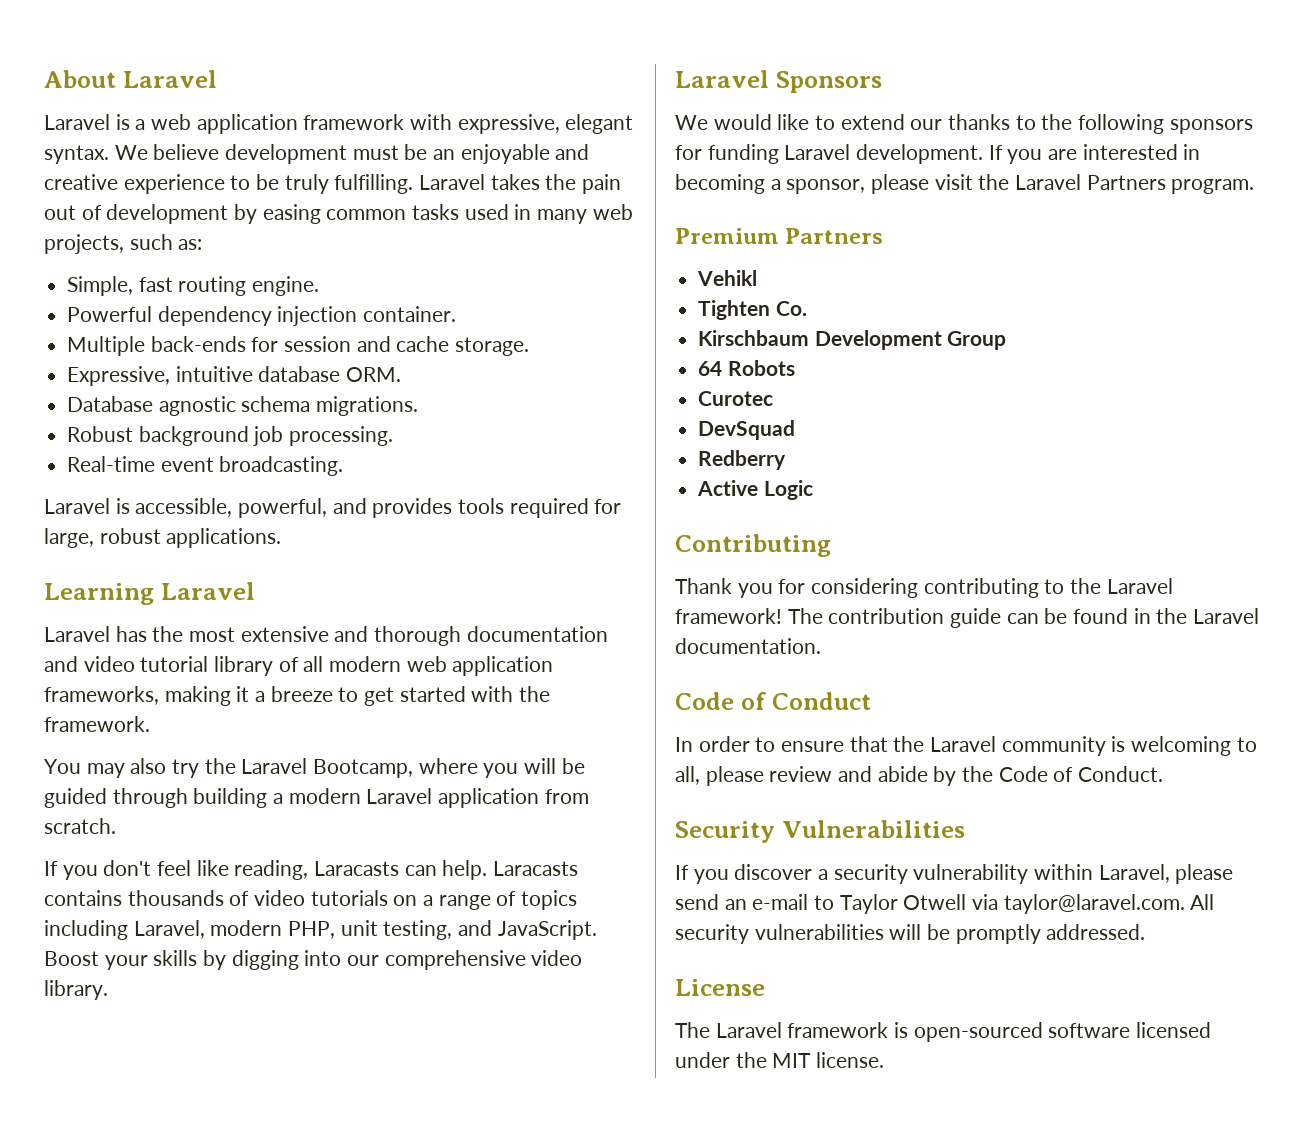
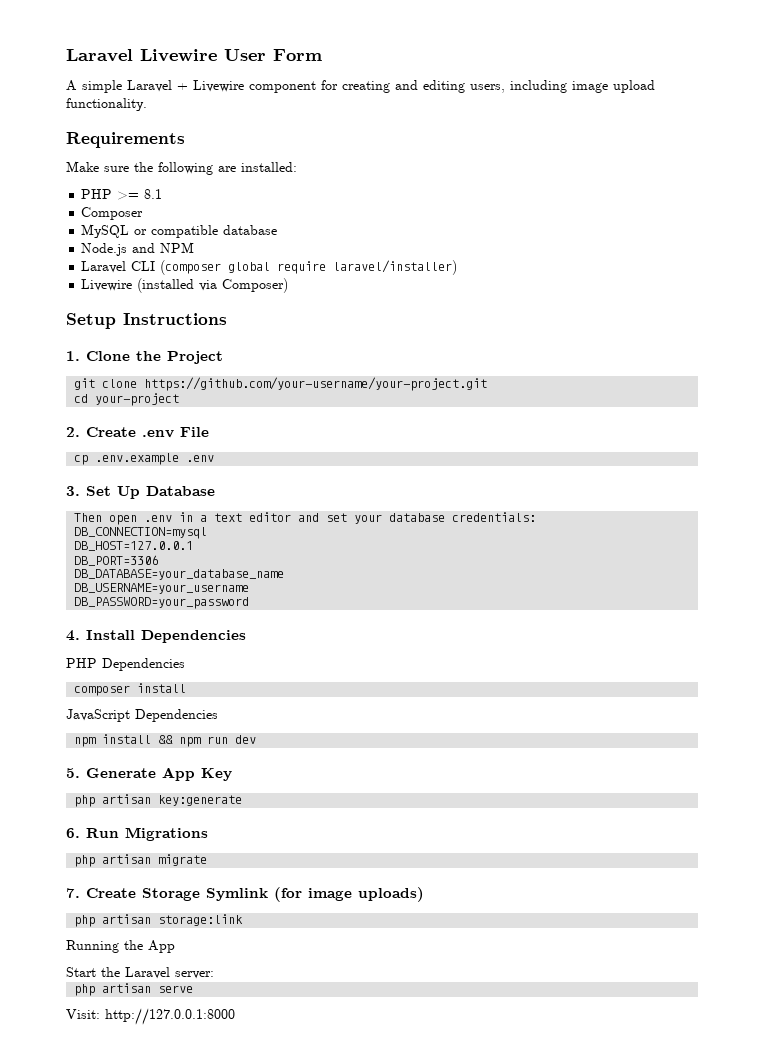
- About Laravel
- Laravel is a web application framework with expressive, elegant syntax. We believe development must be an enjoyable and creative experience to be truly fulfilling. Laravel takes the pain out of development by easing common tasks used in many web projects, such as:
- Simple, fast routing engine.
- Powerful dependency injection container.
- Multiple back-ends for session and cache storage.
- Expressive, intuitive database ORM.
- Database agnostic schema migrations.
- Robust background job processing.
- Real-time event broadcasting.
- Laravel is accessible, powerful, and provides tools required for large, robust applications.
- Learning Laravel
- Laravel has the most extensive and thorough documentation and video tutorial library of all modern web application frameworks, making it a breeze to get started with the framework.
- You may also try the Laravel Bootcamp, where you will be guided through building a modern Laravel application from scratch.
- If you don't feel like reading, Laracasts can help. Laracasts contains thousands of video tutorials on a range of topics including Laravel, modern PHP, unit testing, and JavaScript. Boost your skills by digging into our comprehensive video library.
- Laravel Sponsors
- We would like to extend our thanks to the following sponsors for funding Laravel development. If you are interested in becoming a sponsor, please visit the Laravel Partners program.
- Premium Partners
- Vehikl
- Tighten Co.
- Kirschbaum Development Group
- 64 Robots
- Curotec
- DevSquad
- Redberry
- Active Logic
- Contributing
- Thank you for considering contributing to the Laravel framework! The contribution guide can be found in the Laravel documentation.
- Code of Conduct
- In order to ensure that the Laravel community is welcoming to all, please review and abide by the Code of Conduct.
- Security Vulnerabilities
- If you discover a security vulnerability within Laravel, please send an e-mail to Taylor Otwell via taylor@laravel.com. All security vulnerabilities will be promptly addressed.
- License
- The Laravel framework is open-sourced software licensed under the MIT license.
+ Laravel Livewire User Form
+ A simple Laravel + Livewire component for creating and editing users, including image upload functionality.
+ Requirements
+ Make sure the following are installed:
+ PHP >= 8.1
+ Composer
+ MySQL or compatible database
+ Node.js and NPM
+ Laravel CLI (composer global require laravel/installer)
+ Livewire (installed via Composer)
+ Setup Instructions
+ 1. Clone the Project
+ git clone https://github.com/your-username/your-project.git
+ cd your-project
+ 2. Create .env File
+ cp .env.example .env
+ 3. Set Up Database
+ Then open .env in a text editor and set your database credentials:
+ DB_CONNECTION=mysql
+ DB_HOST=127.0.0.1
+ DB_PORT=3306
+ DB_DATABASE=your_database_name
+ DB_USERNAME=your_username
+ DB_PASSWORD=your_password
+ 4. Install Dependencies
+ PHP Dependencies
+ composer install
+ JavaScript Dependencies
+ npm install && npm run dev
+ 5. Generate App Key
+ php artisan key:generate
+ 6. Run Migrations
+ php artisan migrate
+ 7. Create Storage Symlink (for image uploads)
+ php artisan storage:link
+ Running the App
+ Start the Laravel server:
+ php artisan serve
+ Visit: http://127.0.0.1:8000

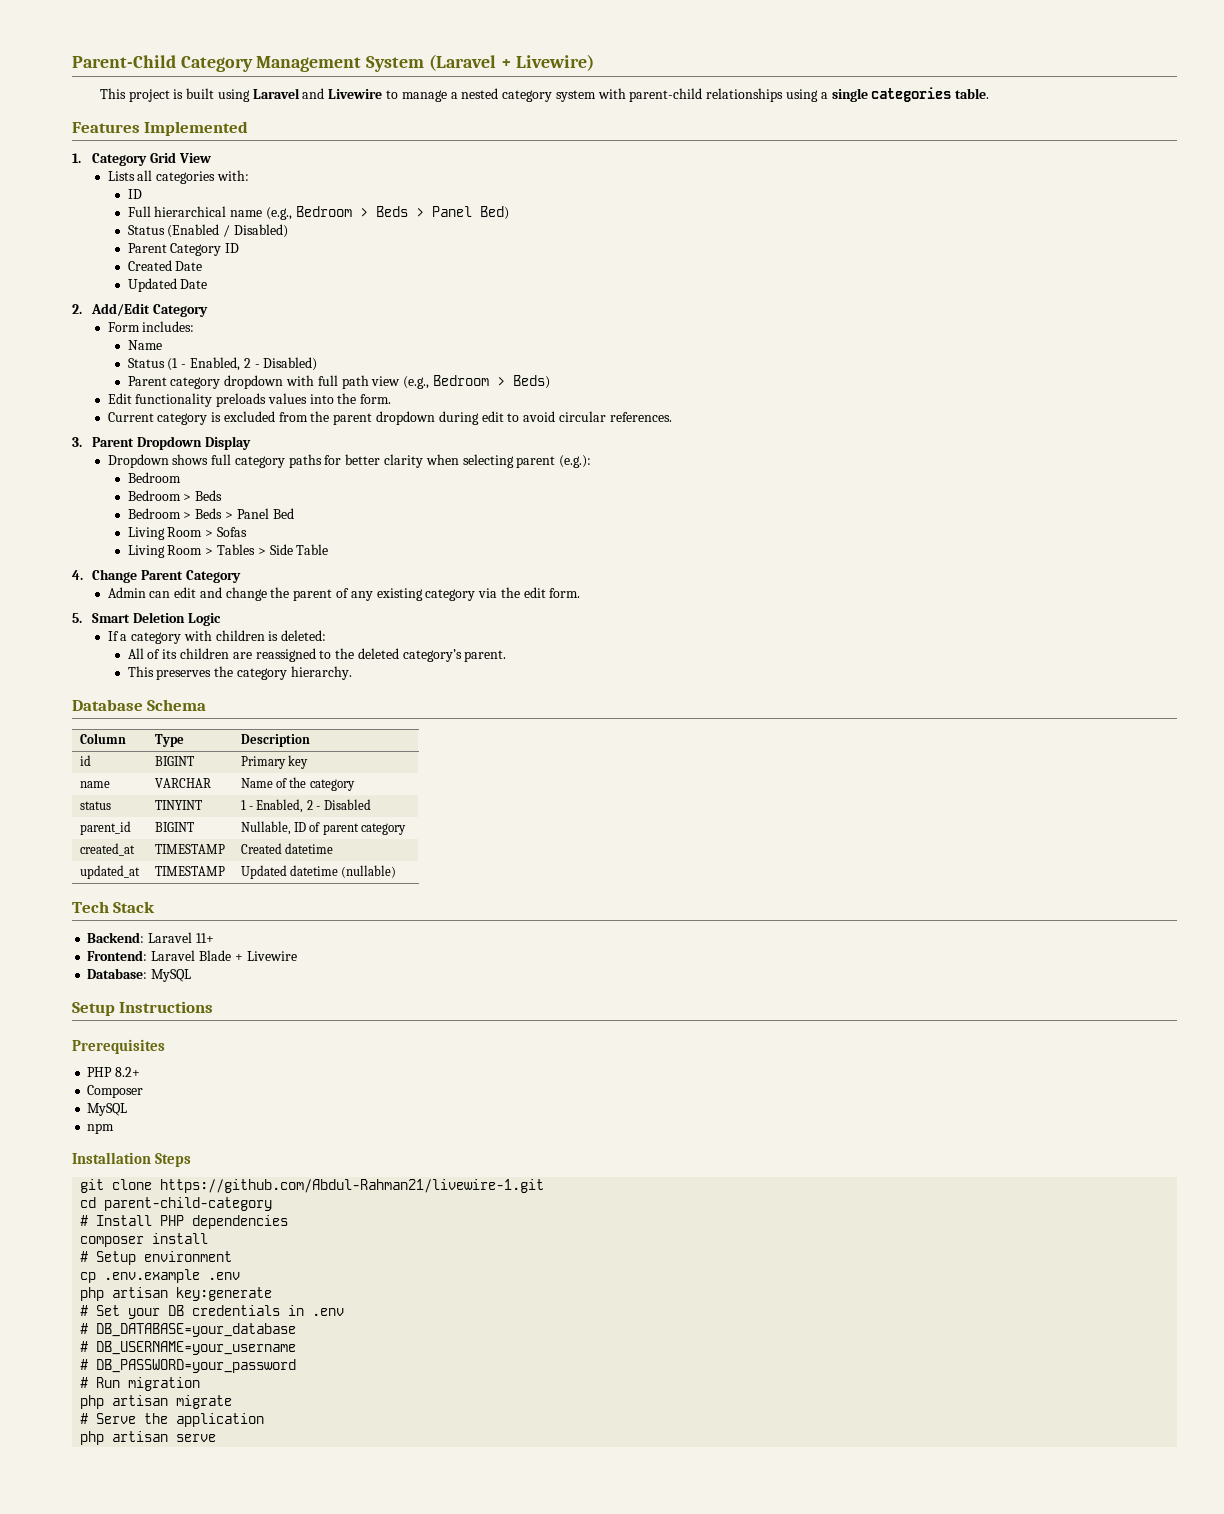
- Laravel Livewire User Form
- A simple Laravel + Livewire component for creating and editing users, including image upload functionality.
- Requirements
- Make sure the following are installed:
- PHP >= 8.1
+ Parent-Child Category Management System (Laravel + Livewire)
+ This project is built using Laravel and Livewire to manage a nested category system with parent-child relationships using a single categories table.
+ Features Implemented
+ 1. Category Grid View
+ Lists all categories with:
+ ID
+ Full hierarchical name (e.g., Bedroom > Beds > Panel Bed)
+ Status (Enabled / Disabled)
+ Parent Category ID
+ Created Date
+ Updated Date
+ 2. Add/Edit Category
+ Form includes:
+ Name
+ Status (1 - Enabled, 2 - Disabled)
+ Parent category dropdown with full path view (e.g., Bedroom > Beds)
+ Edit functionality preloads values into the form.
+ Current category is excluded from the parent dropdown during edit to avoid circular references.
+ 3. Parent Dropdown Display
+ Dropdown shows full category paths for better clarity when selecting parent (e.g.):
+ Bedroom
+ Bedroom > Beds
+ Bedroom > Beds > Panel Bed
+ Living Room > Sofas
+ Living Room > Tables > Side Table
+ 4. Change Parent Category
+ Admin can edit and change the parent of any existing category via the edit form.
+ 5. Smart Deletion Logic
+ If a category with children is deleted:
+ All of its children are reassigned to the deleted category’s parent.
+ This preserves the category hierarchy.
+ Database Schema
+ Column | Type | Description
+ id | BIGINT | Primary key
+ name | VARCHAR | Name of the category
+ status | TINYINT | 1 - Enabled, 2 - Disabled
+ parent_id | BIGINT | Nullable, ID of parent category
+ created_at | TIMESTAMP | Created datetime
+ updated_at | TIMESTAMP | Updated datetime (nullable)
+ Tech Stack
+ Backend: Laravel 11+
+ Frontend: Laravel Blade + Livewire
+ Database: MySQL
+ Setup Instructions
+ Prerequisites
+ PHP 8.2+
  Composer
- MySQL or compatible database
- Node.js and NPM
- Laravel CLI (composer global require laravel/installer)
- Livewire (installed via Composer)
- Setup Instructions
- 1. Clone the Project
+ MySQL
+ npm
+ Installation Steps
- git clone https://github.com/your-username/your-project.git
+ git clone https://github.com/Abdul-Rahman21/livewire-1.git
- cd your-project
- 2. Create .env File
+ cd parent-child-category
+ # Install PHP dependencies
+ composer install
+ # Setup environment
  cp .env.example .env
- 3. Set Up Database
- Then open .env in a text editor and set your database credentials:
- DB_CONNECTION=mysql
- DB_HOST=127.0.0.1
- DB_PORT=3306
- DB_DATABASE=your_database_name
- DB_USERNAME=your_username
- DB_PASSWORD=your_password
- 4. Install Dependencies
- PHP Dependencies
- composer install
- JavaScript Dependencies
- npm install && npm run dev
- 5. Generate App Key
  php artisan key:generate
- 6. Run Migrations
+ # Set your DB credentials in .env
+ # DB_DATABASE=your_database
+ # DB_USERNAME=your_username
+ # DB_PASSWORD=your_password
+ # Run migration
  php artisan migrate
- 7. Create Storage Symlink (for image uploads)
- php artisan storage:link
- Running the App
- Start the Laravel server:
+ # Serve the application
- Visit: http://127.0.0.1:8000

